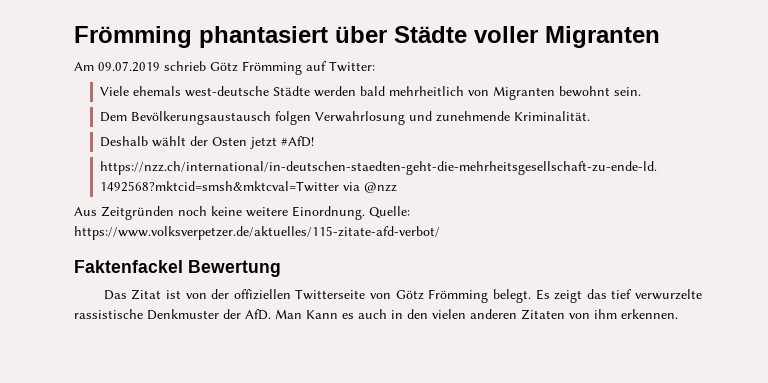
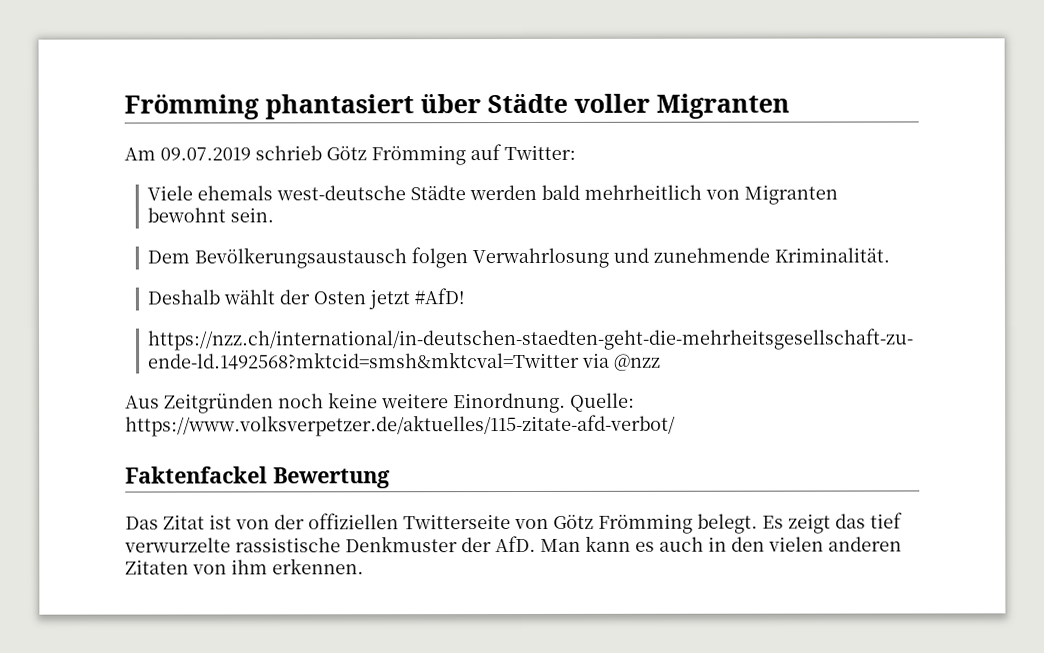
- Es zeigt das tief verwurzelte rassistische Denkmuster der AfD. Man Kann es auch in den vielen anderen Zitaten von ihm erkennen.
+ Es zeigt das tief verwurzelte rassistische Denkmuster der AfD. Man kann es auch in den vielen anderen Zitaten von ihm erkennen.

